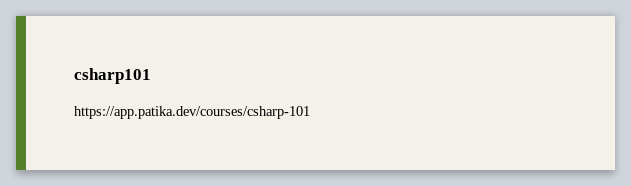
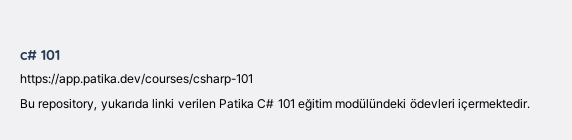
- csharp101
+ c# 101
+ Bu repository, yukarıda linki verilen Patika C# 101 eğitim modülündeki ödevleri içermektedir.

